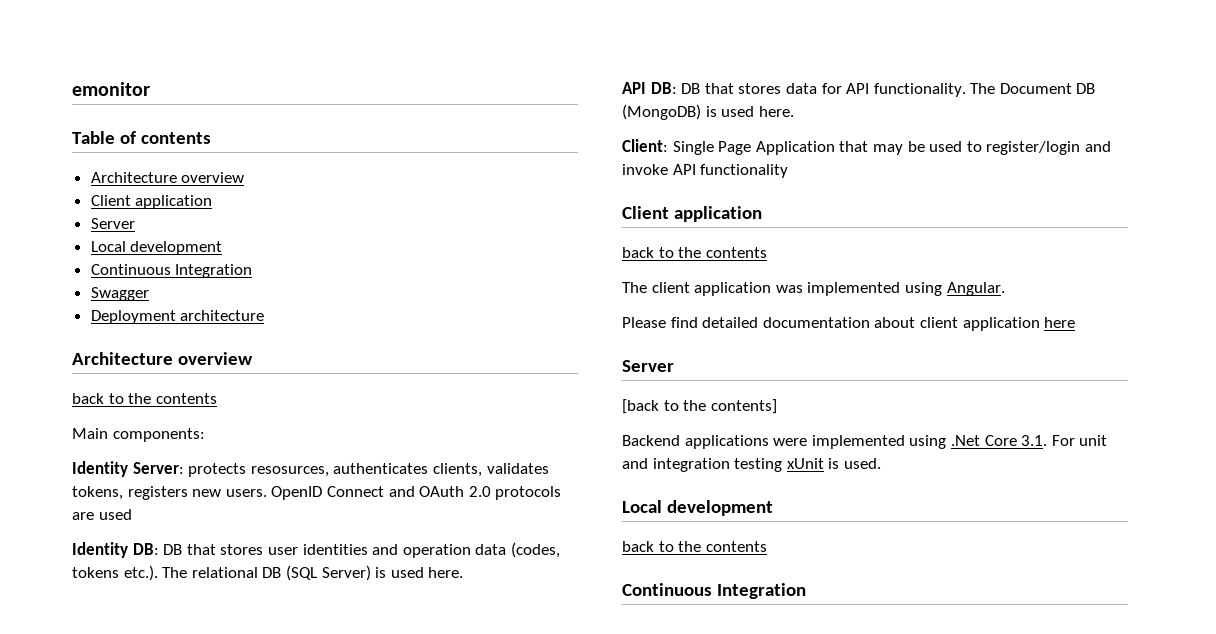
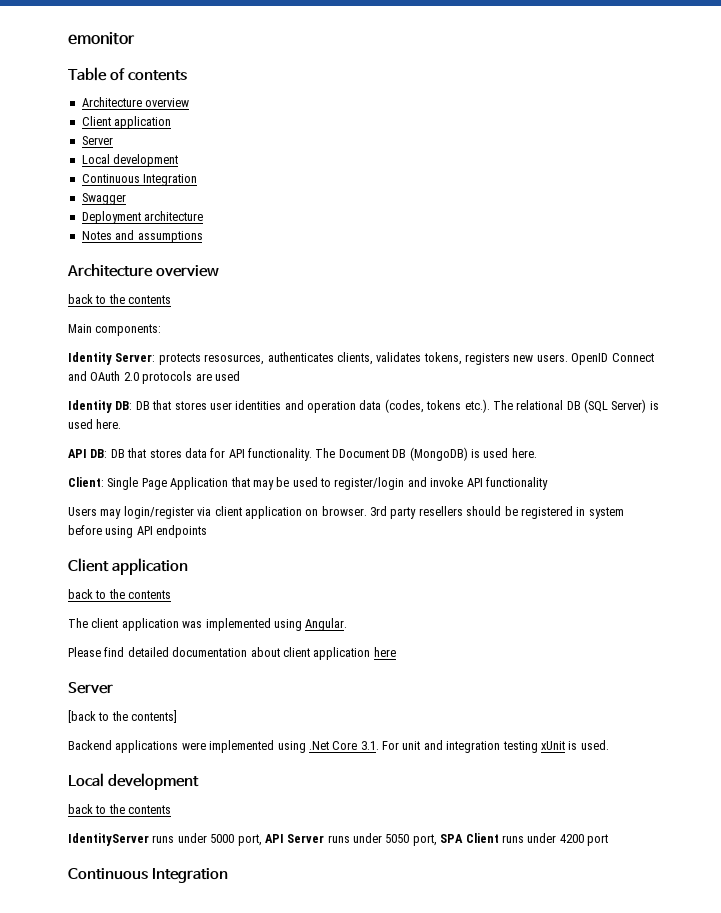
+ Notes and assumptions
+ Users may login/register via client application on browser. 3rd party resellers should be registered in system before using API endpoints
+ IdentityServer runs under 5000 port, API Server runs under 5050 port, SPA Client runs under 4200 port

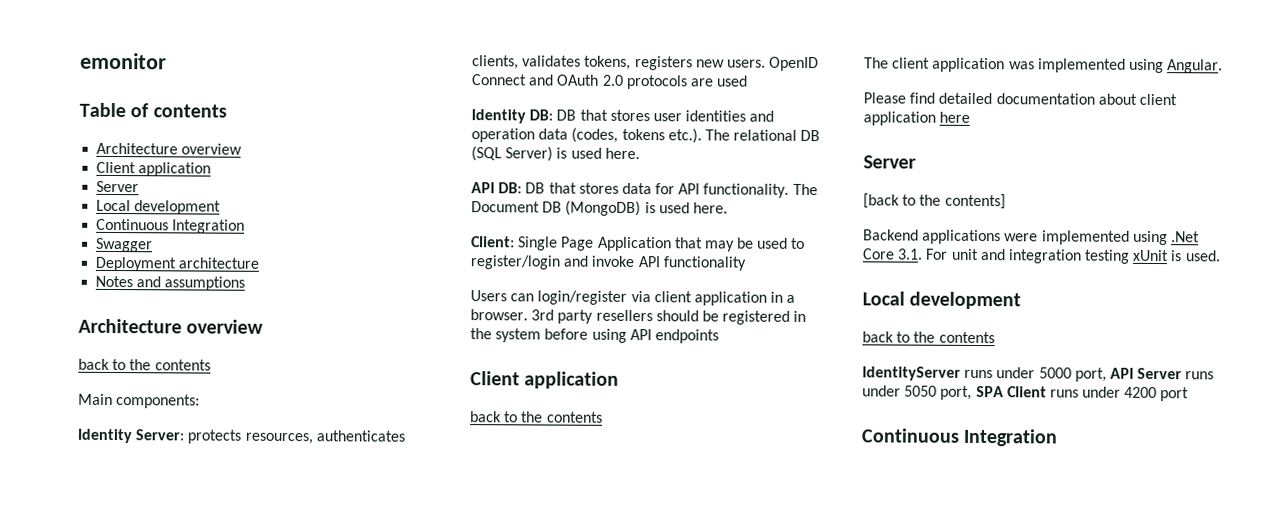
- Identity Server: protects resosurces, authenticates clients, validates tokens, registers new users.
+ Identity Server: protects resources, authenticates clients, validates tokens, registers new users.
- Users may login/register via client application on browser.
+ Users can login/register via client application in a browser.
- 3rd party resellers should be registered in system before using API endpoints
+ 3rd party resellers should be registered in the system before using API endpoints

